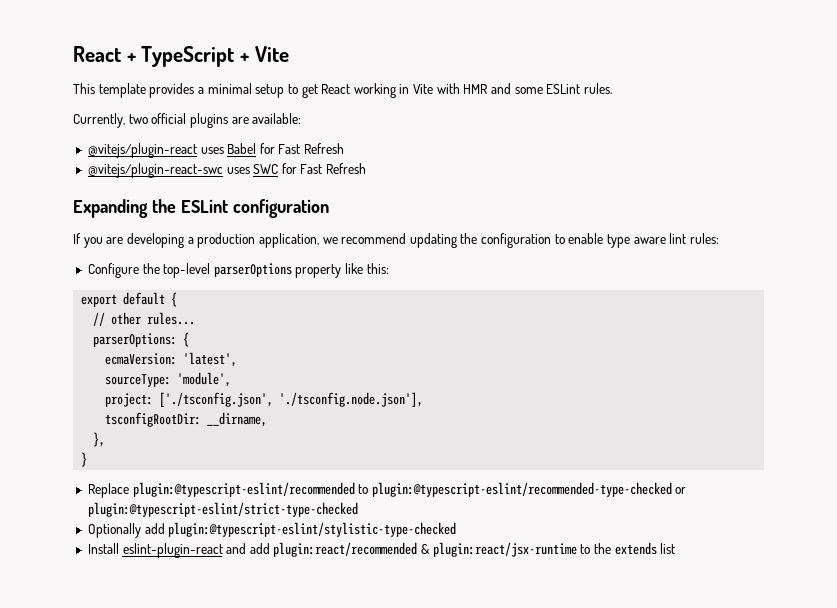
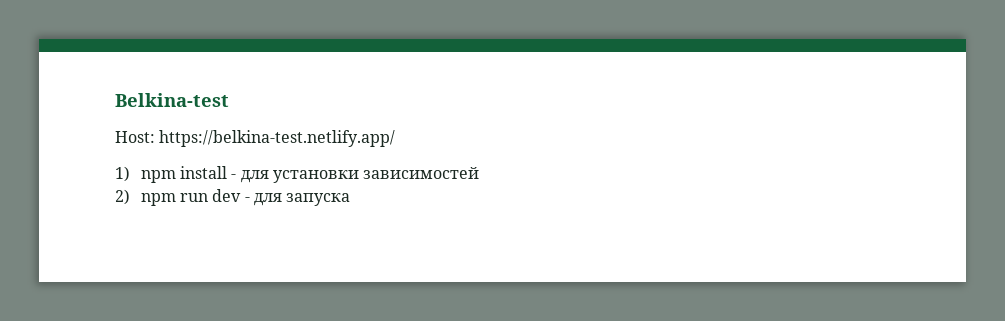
- React + TypeScript + Vite
- This template provides a minimal setup to get React working in Vite with HMR and some ESLint rules.
- Currently, two official plugins are available:
- @vitejs/plugin-react uses Babel for Fast Refresh
- @vitejs/plugin-react-swc uses SWC for Fast Refresh
- Expanding the ESLint configuration
- If you are developing a production application, we recommend updating the configuration to enable type aware lint rules:
- Configure the top-level parserOptions property like this:
- export default {
- // other rules...
- parserOptions: {
- ecmaVersion: 'latest',
- sourceType: 'module',
- project: ['./tsconfig.json', './tsconfig.node.json'],
- tsconfigRootDir: __dirname,
- },
- }
- Replace plugin:@typescript-eslint/recommended to plugin:@typescript-eslint/recommended-type-checked or plugin:@typescript-eslint/strict-type-checked
- Optionally add plugin:@typescript-eslint/stylistic-type-checked
- Install eslint-plugin-react and add plugin:react/recommended & plugin:react/jsx-runtime to the extends list
+ Belkina-test
+ Host: https://belkina-test.netlify.app/
+ 1) npm install - для установки зависимостей
+ 2) npm run dev - для запуска

